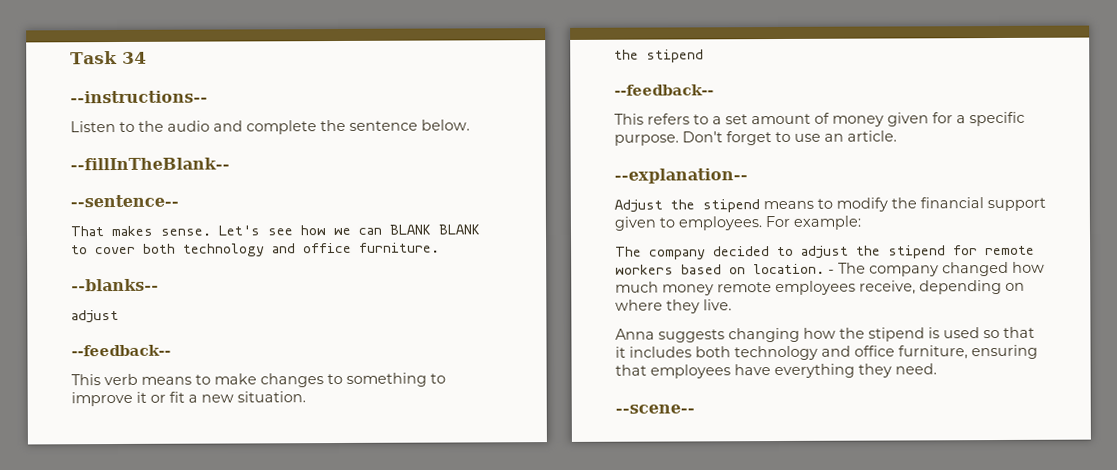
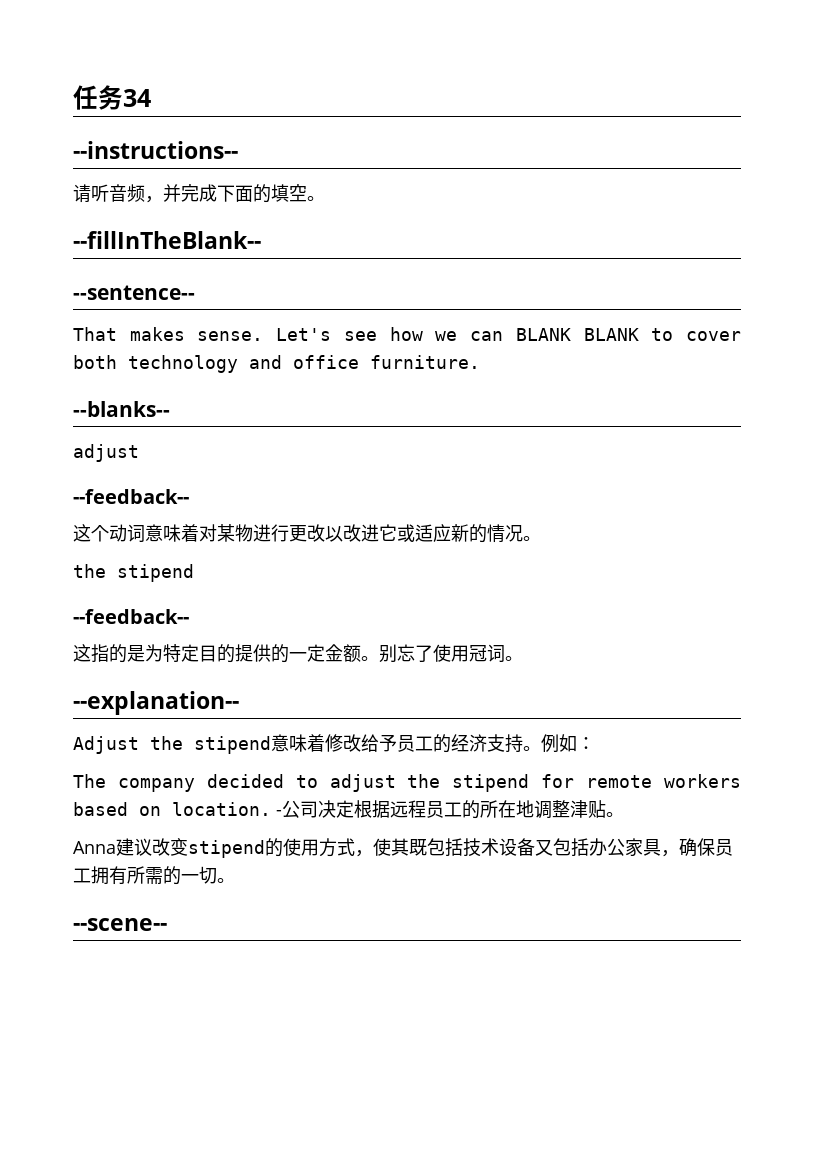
- Task 34
+ 任务34
- Listen to the audio and complete the sentence below.
+ 请听音频，并完成下面的填空。
- This verb means to make changes to something to improve it or fit a new situation.
+ 这个动词意味着对某物进行更改以改进它或适应新的情况。
  the stipend
  --feedback--
- This refers to a set amount of money given for a specific purpose. Don't forget to use an article.
+ 这指的是为特定目的提供的一定金额。别忘了使用冠词。
  --explanation--
- Adjust the stipend means to modify the financial support given to employees. For example:
+ Adjust the stipend意味着修改给予员工的经济支持。例如：
- - The company changed how much money remote employees receive, depending on where they live.
- Anna suggests changing how the stipend is used so that it includes both technology and office furniture, ensuring that employees have everything they need.
+ -公司决定根据远程员工的所在地调整津贴。
+ Anna建议改变stipend的使用方式，使其既包括技术设备又包括办公家具，确保员工拥有所需的一切。

